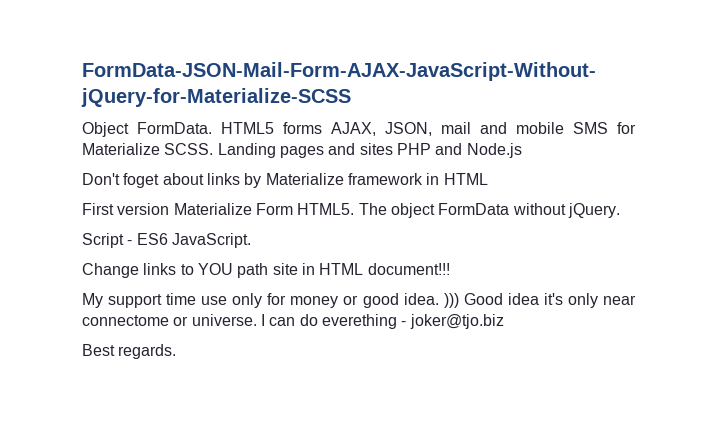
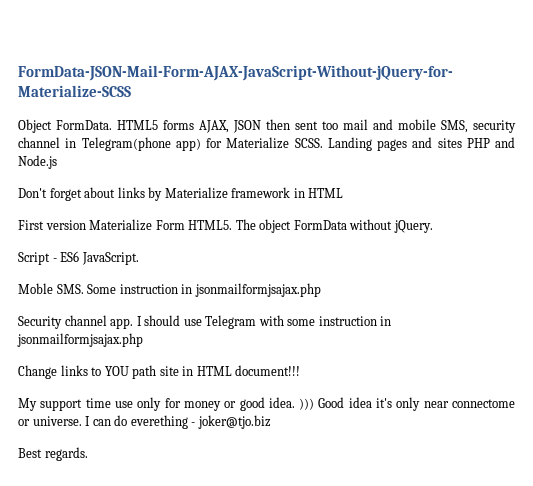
- HTML5 forms AJAX, JSON, mail and mobile SMS for Materialize SCSS.
+ HTML5 forms AJAX, JSON then sent too mail and mobile SMS, security channel in Telegram(phone app) for Materialize SCSS.
- Don't foget about links by Materialize framework in HTML
+ Don't forget about links by Materialize framework in HTML
+ Moble SMS. Some instruction in jsonmailformjsajax.php
+ Security channel app. I should use Telegram with some instruction in jsonmailformjsajax.php

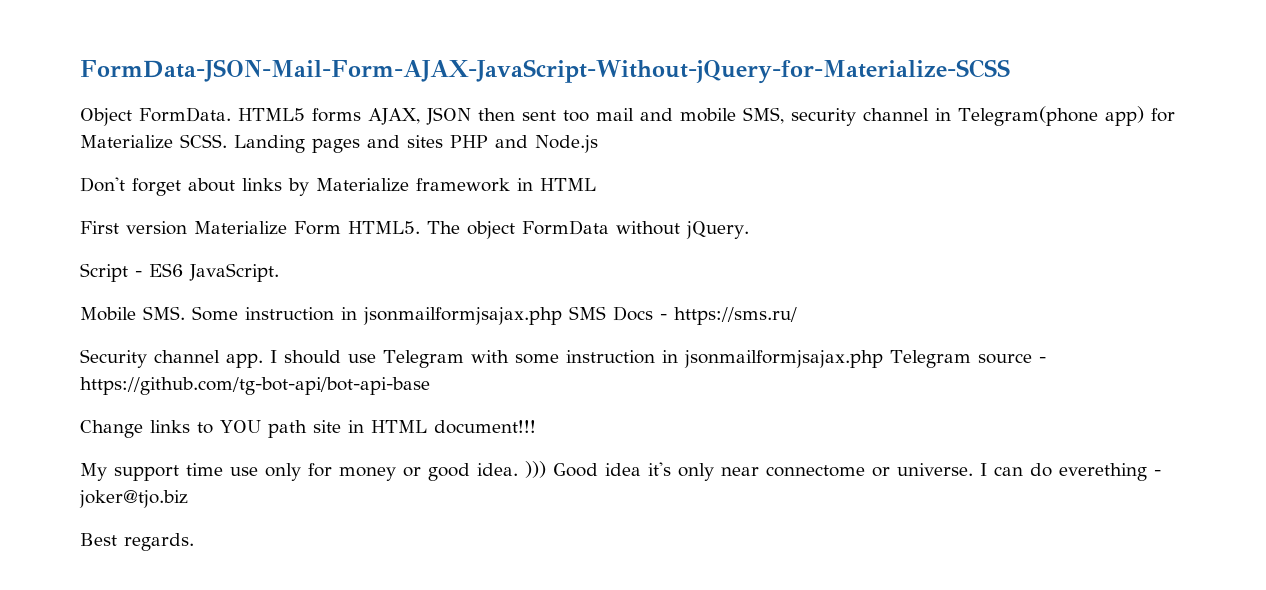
- Moble SMS. Some instruction in jsonmailformjsajax.php
+ Mobile SMS. Some instruction in jsonmailformjsajax.php SMS Docs - https://sms.ru/
- I should use Telegram with some instruction in jsonmailformjsajax.php
+ I should use Telegram with some instruction in jsonmailformjsajax.php Telegram source - https://github.com/tg-bot-api/bot-api-base

